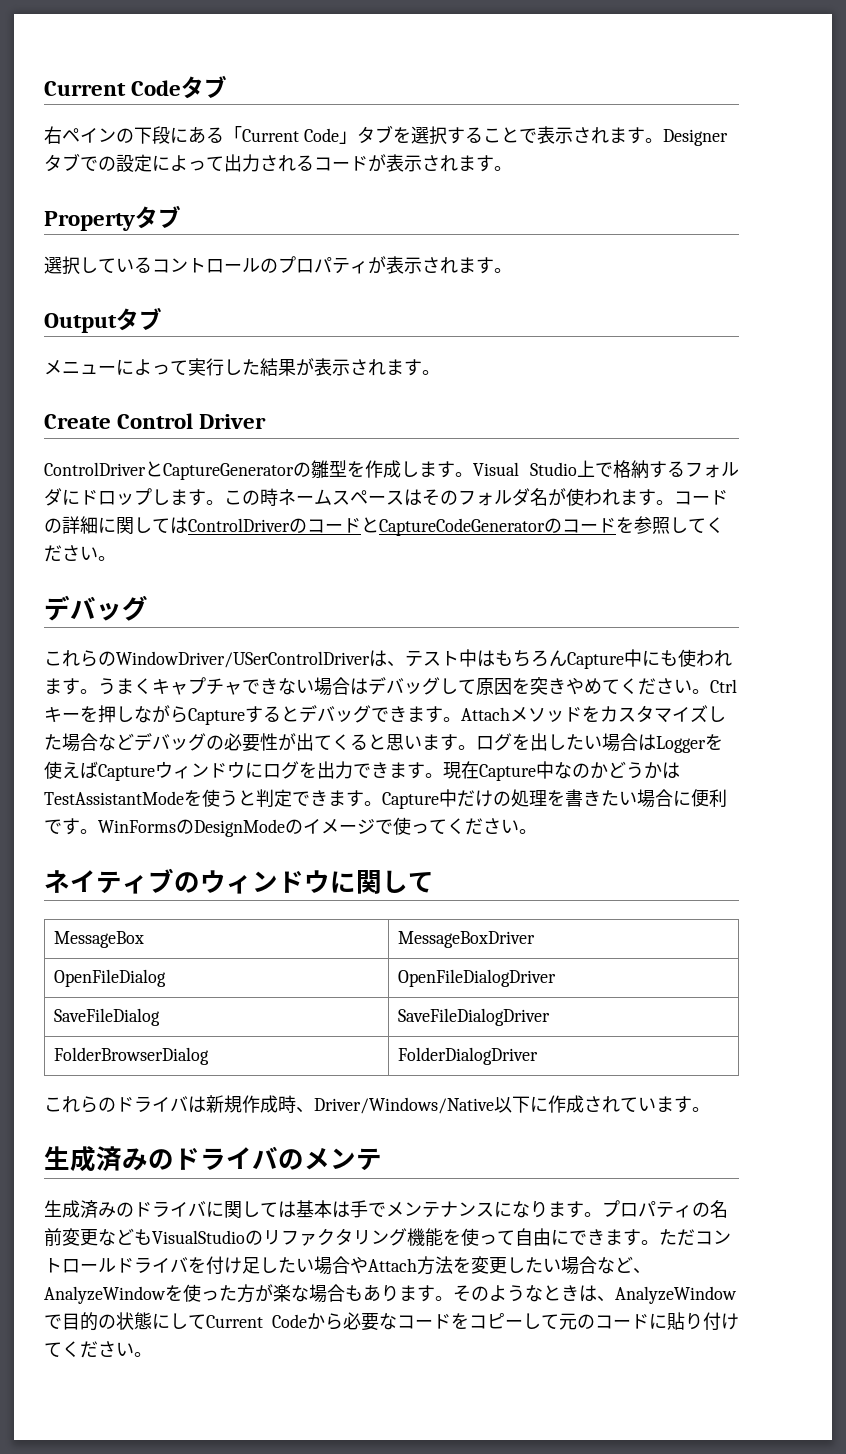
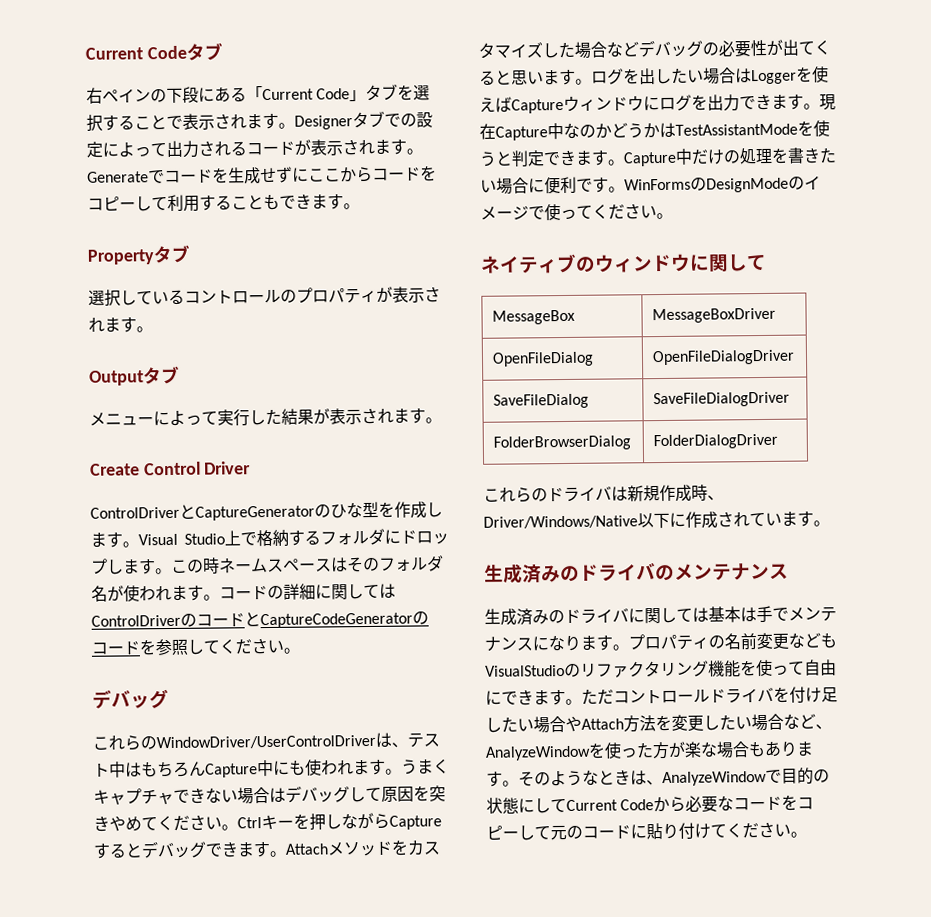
+ Generateでコードを生成せずにここからコードをコピーして利用することもできます。
- ControlDriverとCaptureGeneratorの雛型を作成します。
+ ControlDriverとCaptureGeneratorのひな型を作成します。
- これらのWindowDriver/USerControlDriverは、テスト中はもちろんCapture中にも使われます。
+ これらのWindowDriver/UserControlDriverは、テスト中はもちろんCapture中にも使われます。
- 生成済みのドライバのメンテ
+ 生成済みのドライバのメンテナンス

